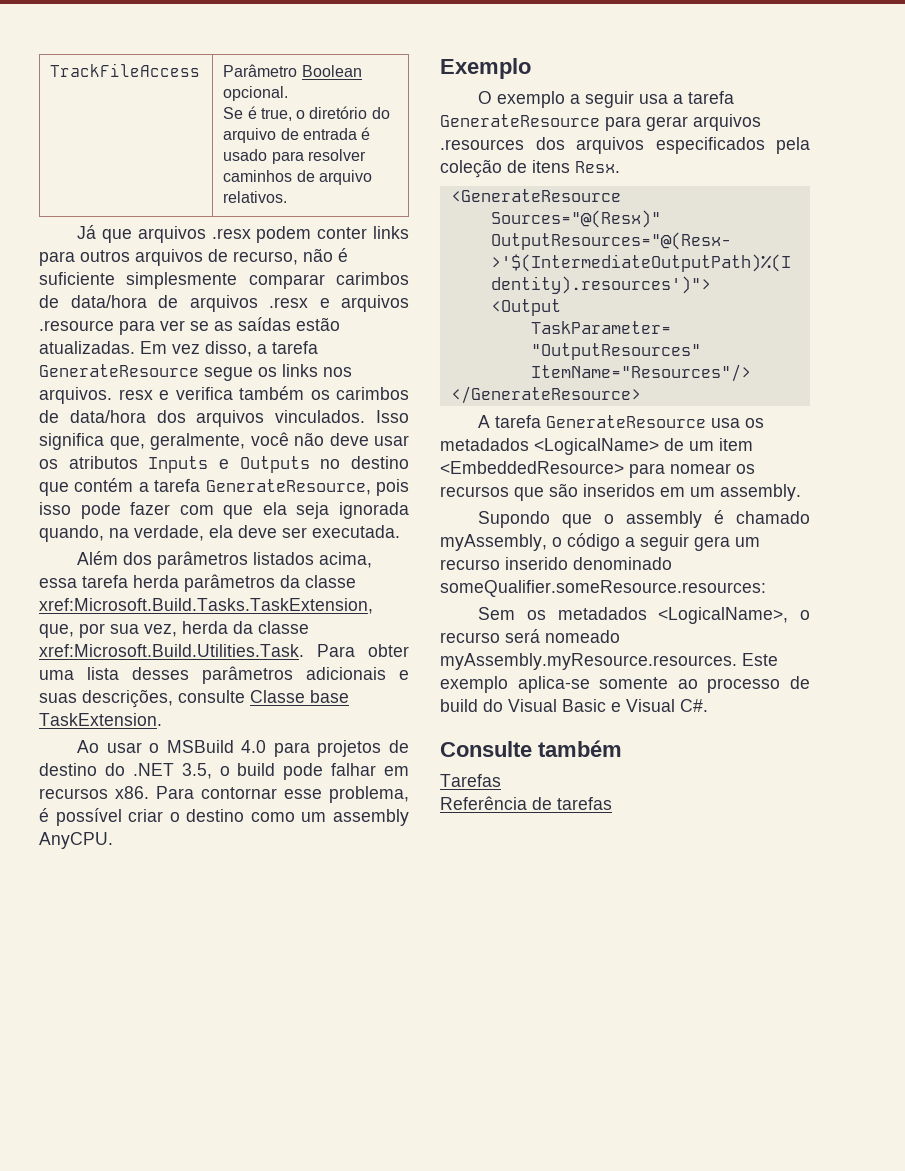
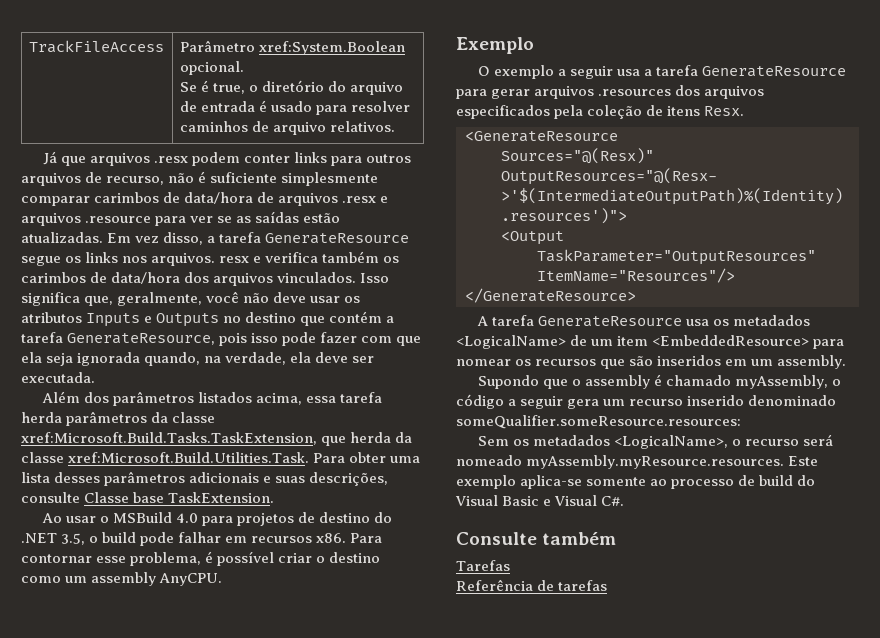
- TrackFileAccess | Parâmetro Boolean opcional.
+ TrackFileAccess | Parâmetro xref:System.Boolean opcional.
- Além dos parâmetros listados acima, essa tarefa herda parâmetros da classe xref:Microsoft.Build.Tasks.TaskExtension, que, por sua vez, herda da classe xref:Microsoft.Build.Utilities.Task. Para obter uma lista desses parâmetros adicionais e suas descrições, consulte Classe base TaskExtension.
+ Além dos parâmetros listados acima, essa tarefa herda parâmetros da classe xref:Microsoft.Build.Tasks.TaskExtension, que herda da classe xref:Microsoft.Build.Utilities.Task. Para obter uma lista desses parâmetros adicionais e suas descrições, consulte Classe base TaskExtension.

